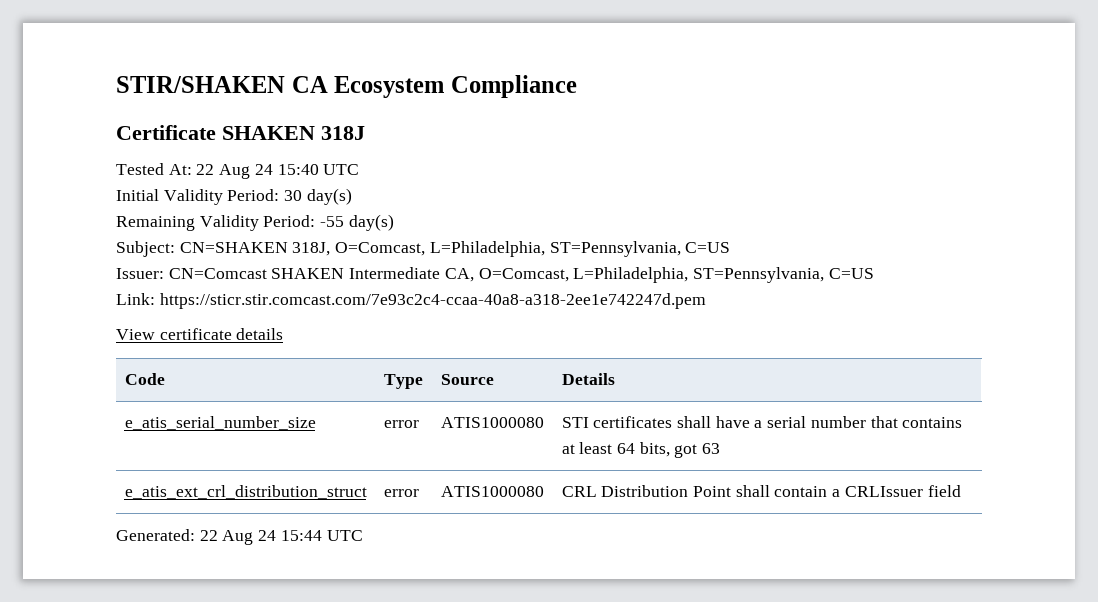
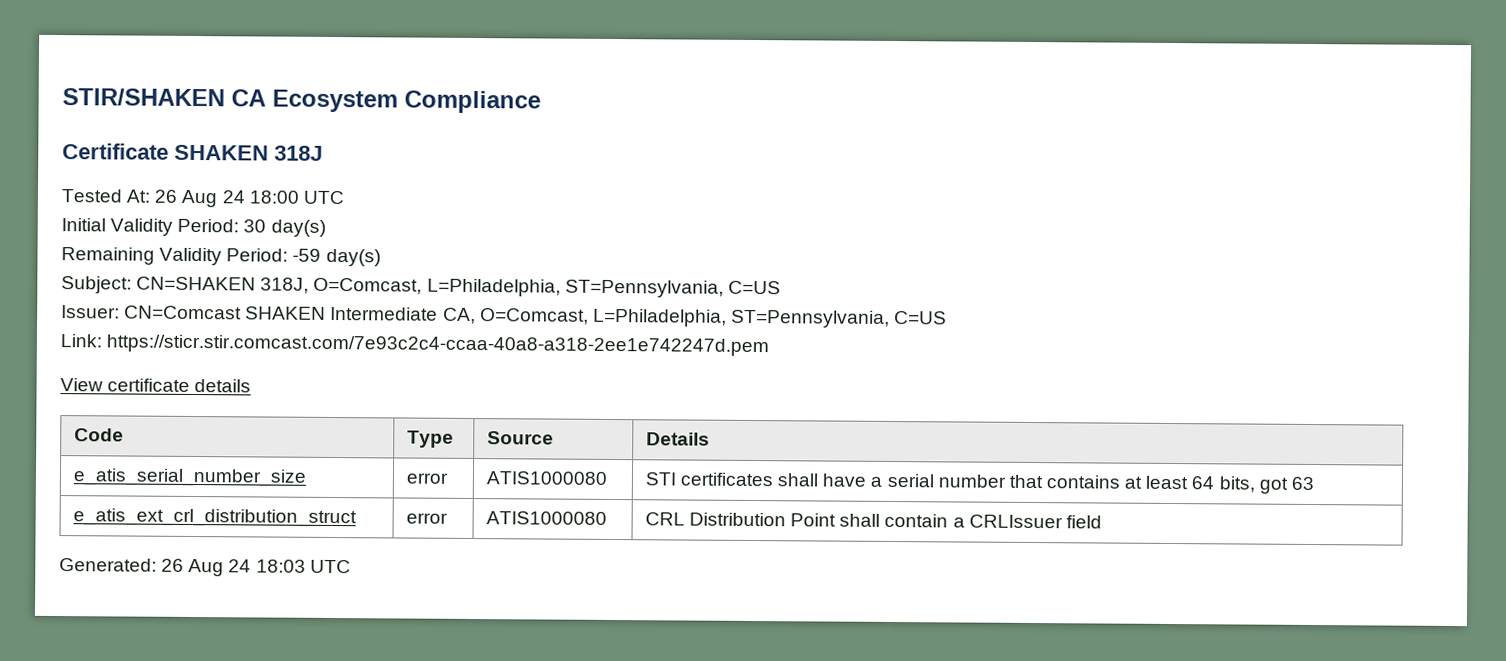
- Tested At: 22 Aug 24 15:40 UTC
+ Tested At: 26 Aug 24 18:00 UTC
- Remaining Validity Period: -55 day(s)
+ Remaining Validity Period: -59 day(s)
- Generated: 22 Aug 24 15:44 UTC
+ Generated: 26 Aug 24 18:03 UTC

